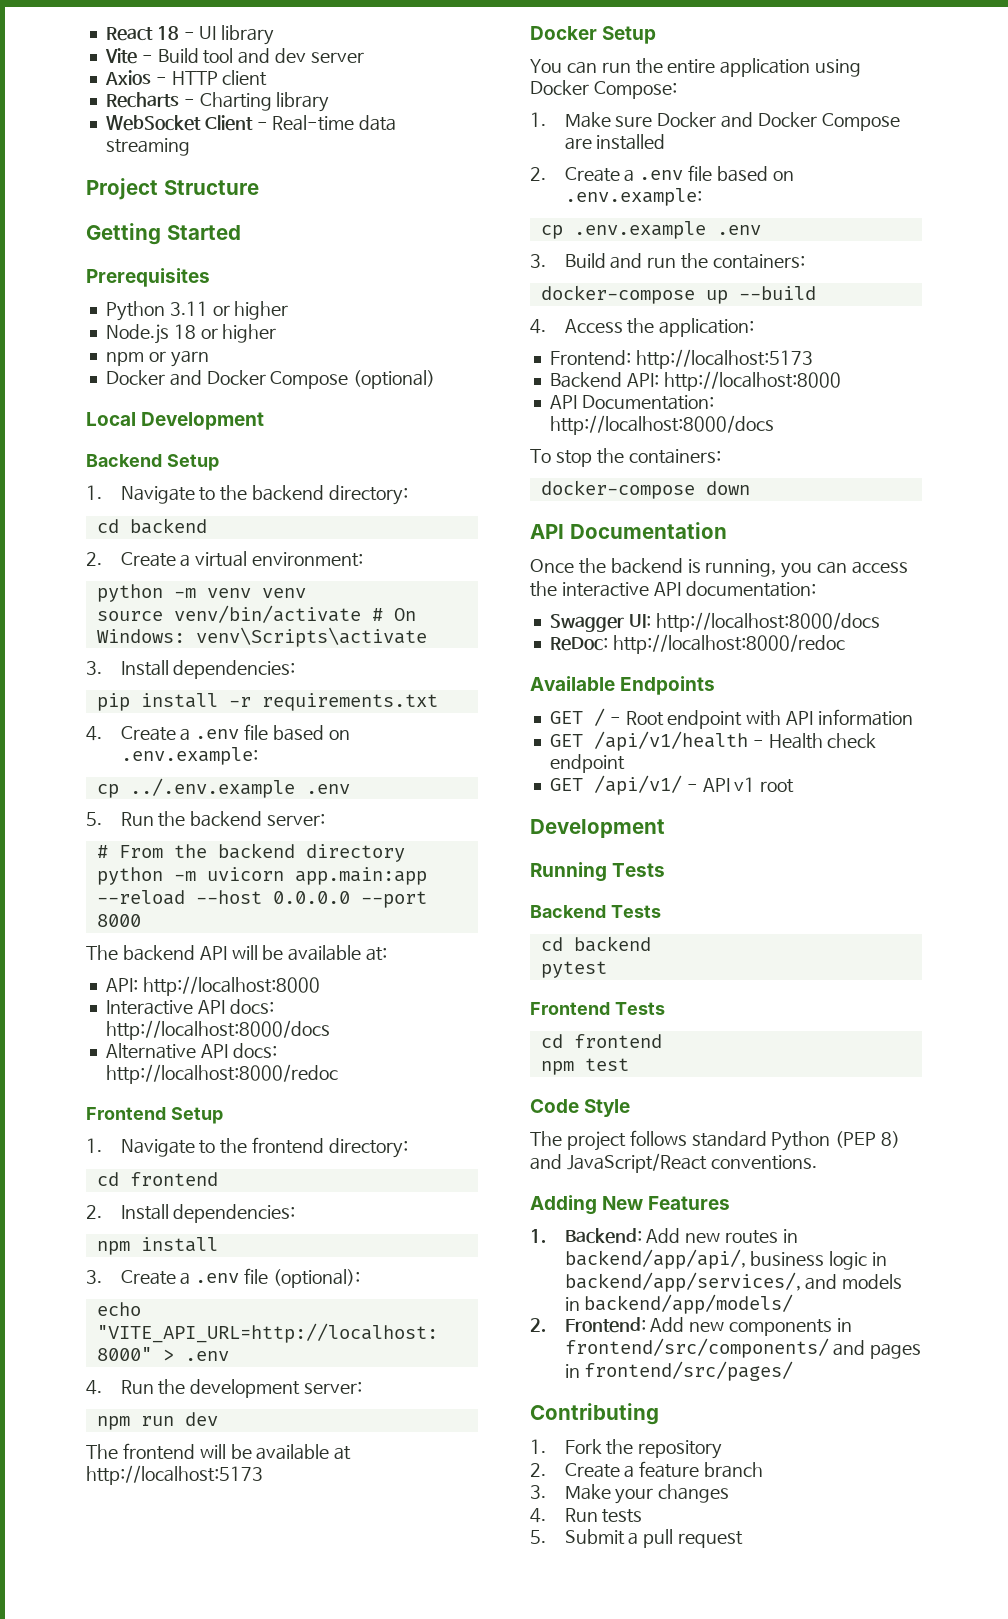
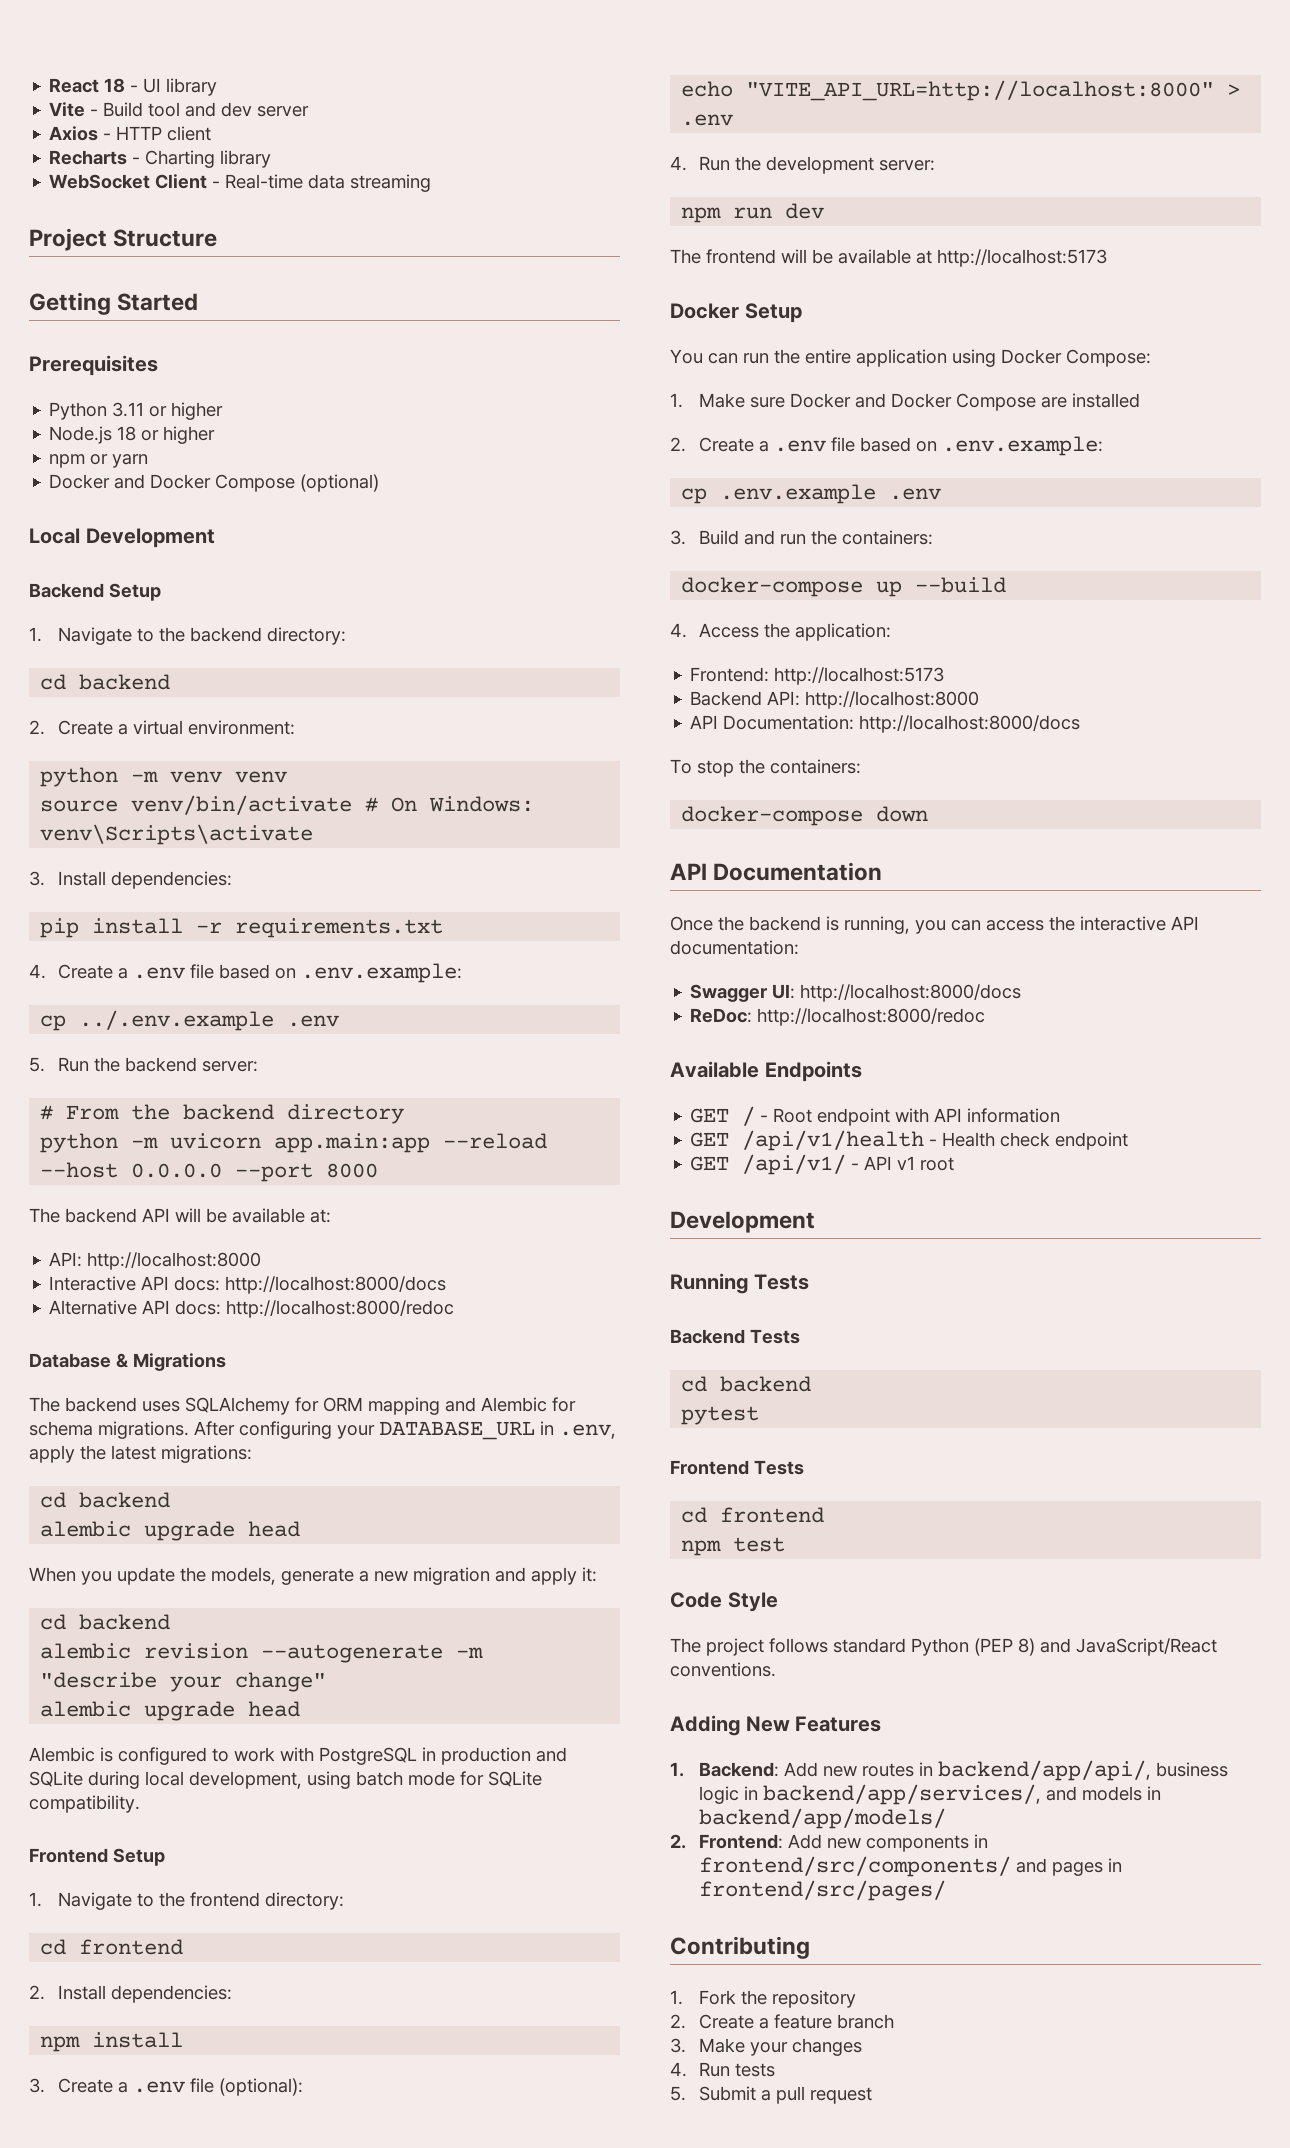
+ Database & Migrations
+ The backend uses SQLAlchemy for ORM mapping and Alembic for schema migrations. After configuring your DATABASE_URL in .env, apply the latest migrations:
+ cd backend
+ alembic upgrade head
+ When you update the models, generate a new migration and apply it:
+ cd backend
+ alembic revision --autogenerate -m "describe your change"
+ alembic upgrade head
+ Alembic is configured to work with PostgreSQL in production and SQLite during local development, using batch mode for SQLite compatibility.

